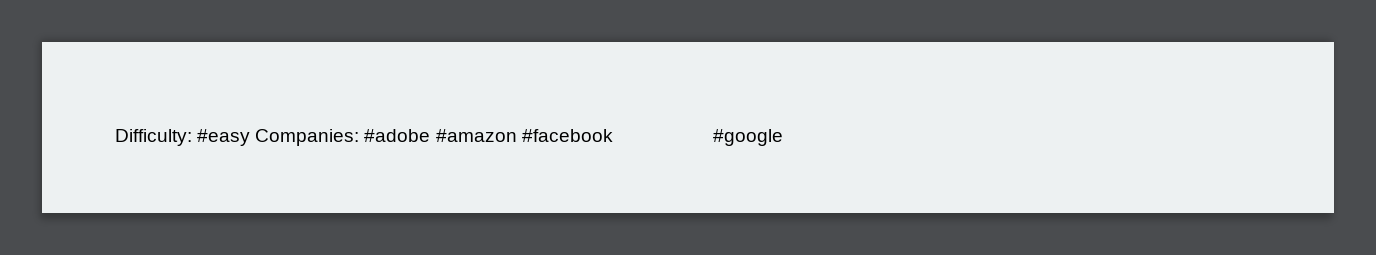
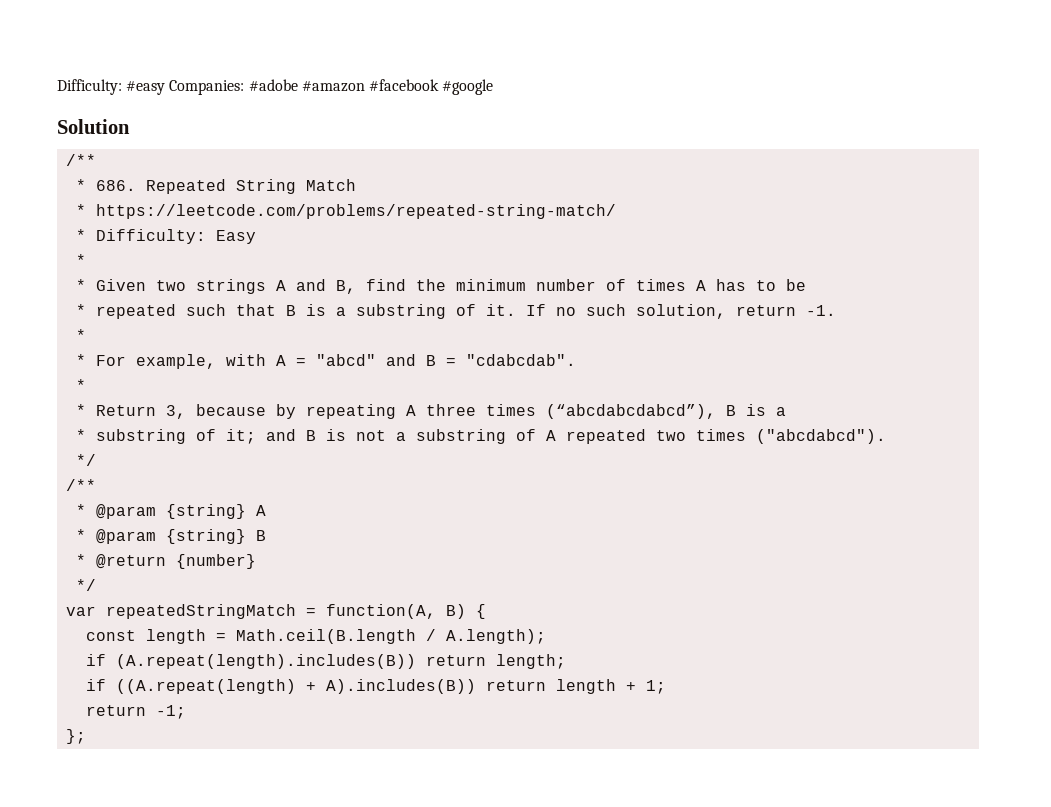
+ Solution
+ /**
+ * 686. Repeated String Match
+ * https://leetcode.com/problems/repeated-string-match/
+ * Difficulty: Easy
+ *
+ * Given two strings A and B, find the minimum number of times A has to be
+ * repeated such that B is a substring of it. If no such solution, return -1.
+ *
+ * For example, with A = "abcd" and B = "cdabcdab".
+ *
+ * Return 3, because by repeating A three times (“abcdabcdabcd”), B is a
+ * substring of it; and B is not a substring of A repeated two times ("abcdabcd").
+ */
+ /**
+ * @param {string} A
+ * @param {string} B
+ * @return {number}
+ */
+ var repeatedStringMatch = function(A, B) {
+ const length = Math.ceil(B.length / A.length);
+ if (A.repeat(length).includes(B)) return length;
+ if ((A.repeat(length) + A).includes(B)) return length + 1;
+ return -1;
+ };

